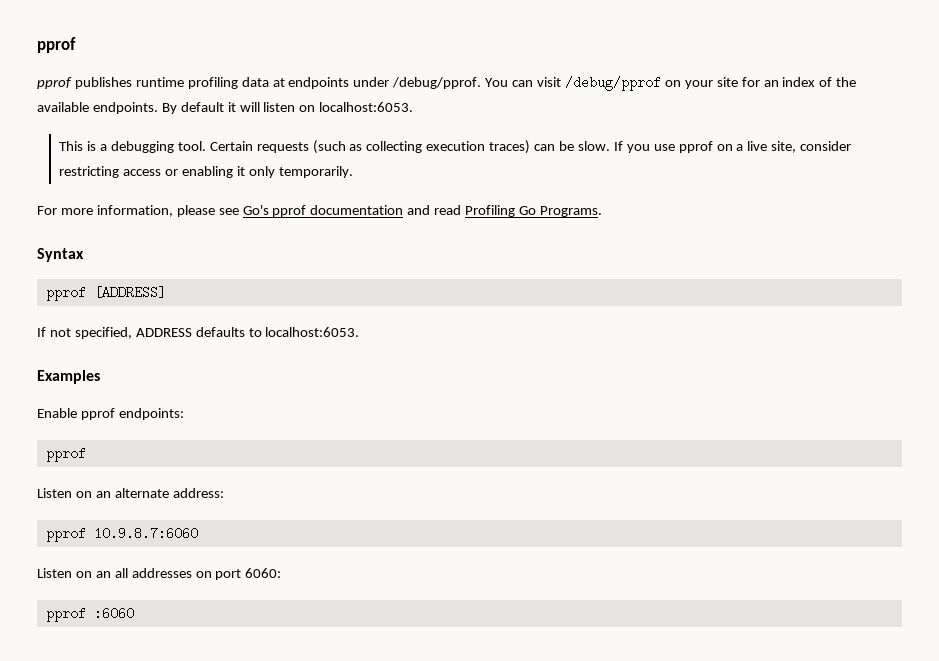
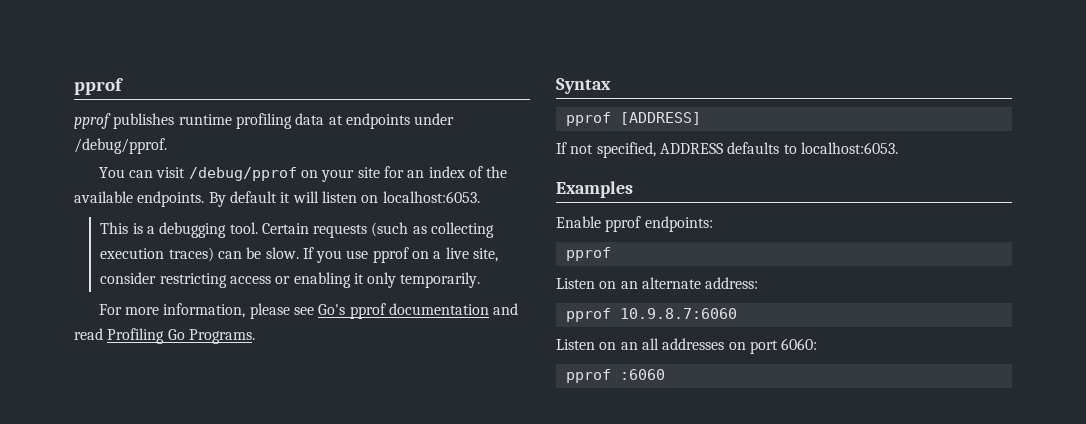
- pprof publishes runtime profiling data at endpoints under /debug/pprof. You can visit /debug/pprof on your site for an index of the available endpoints.
+ pprof publishes runtime profiling data at endpoints under /debug/pprof.
+ You can visit /debug/pprof on your site for an index of the available endpoints.

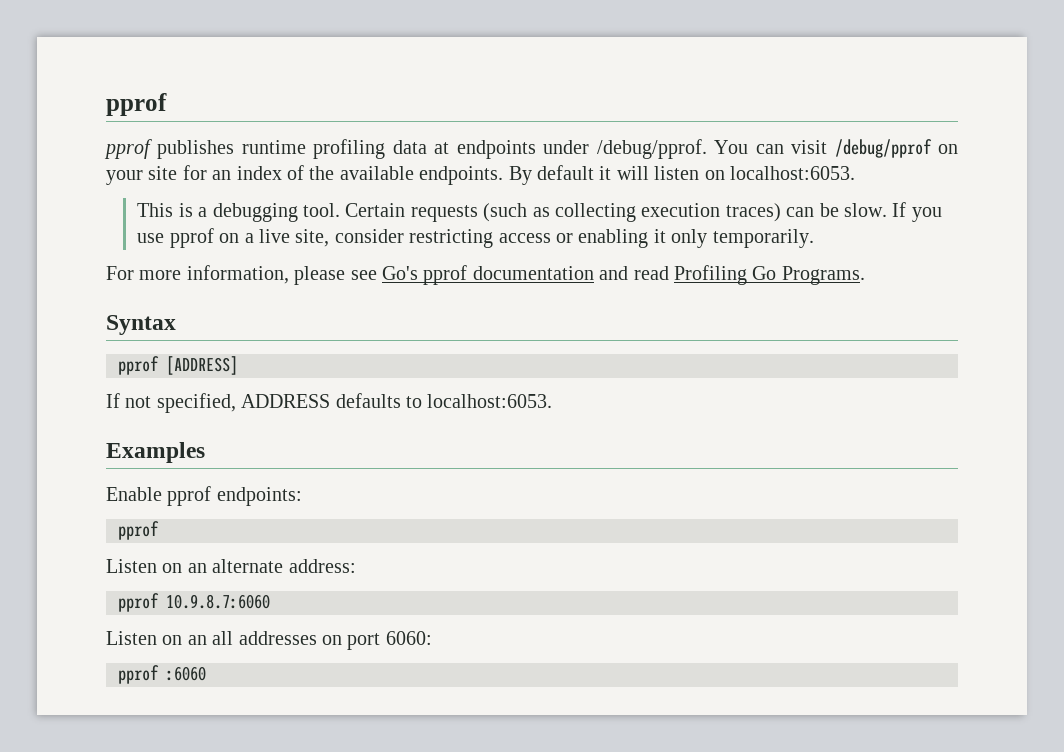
- pprof publishes runtime profiling data at endpoints under /debug/pprof.
- You can visit /debug/pprof on your site for an index of the available endpoints.
+ pprof publishes runtime profiling data at endpoints under /debug/pprof. You can visit /debug/pprof on your site for an index of the available endpoints.

